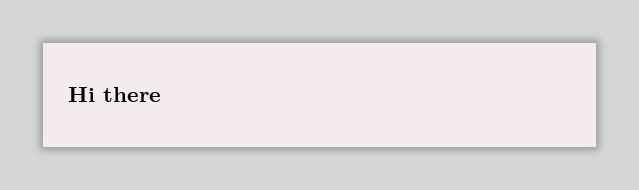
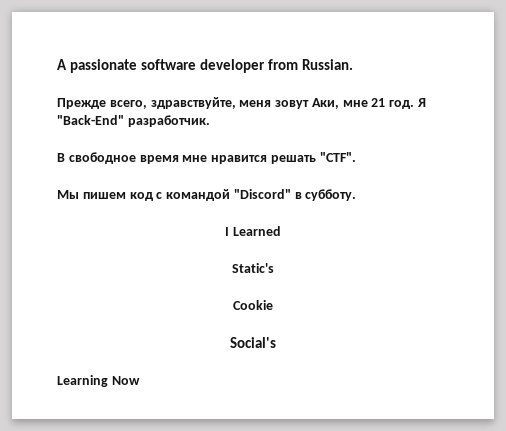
- Hi there
+ A passionate software developer from Russian.
+ Прежде всего, здравствуйте, меня зовут Аки, мне 21 год. Я "Back-End" разработчик.
+ В свободное время мне нравится решать "CTF".
+ Мы пишем код с командой "Discord" в субботу.
+ I Learned
+ Static's
+ Cookie
+ Social's
+ Learning Now

